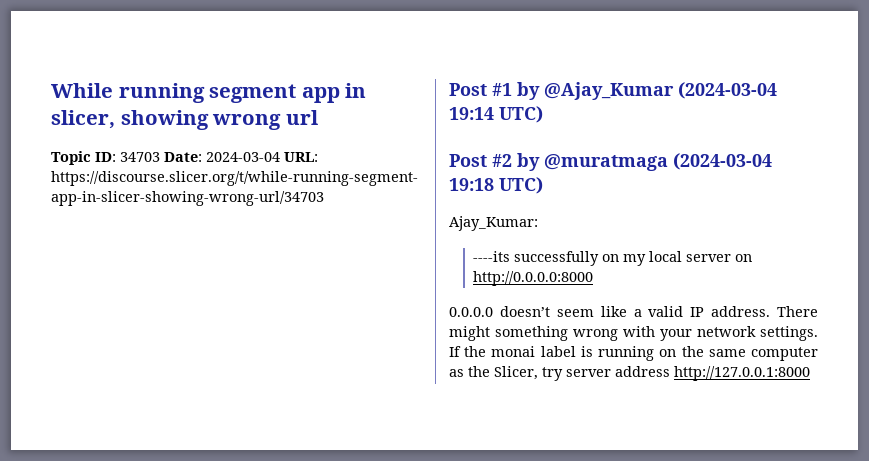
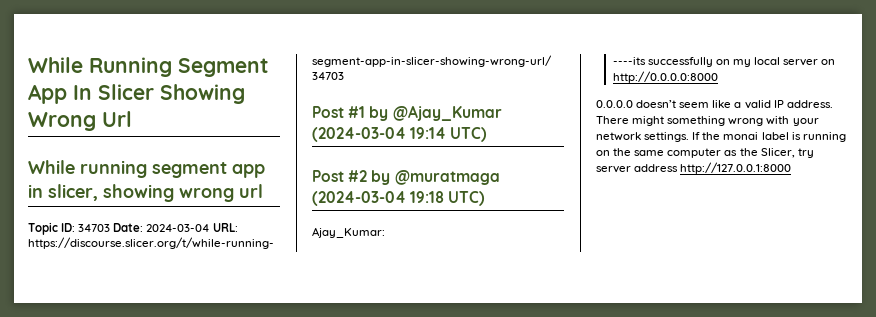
+ While Running Segment App In Slicer Showing Wrong Url

